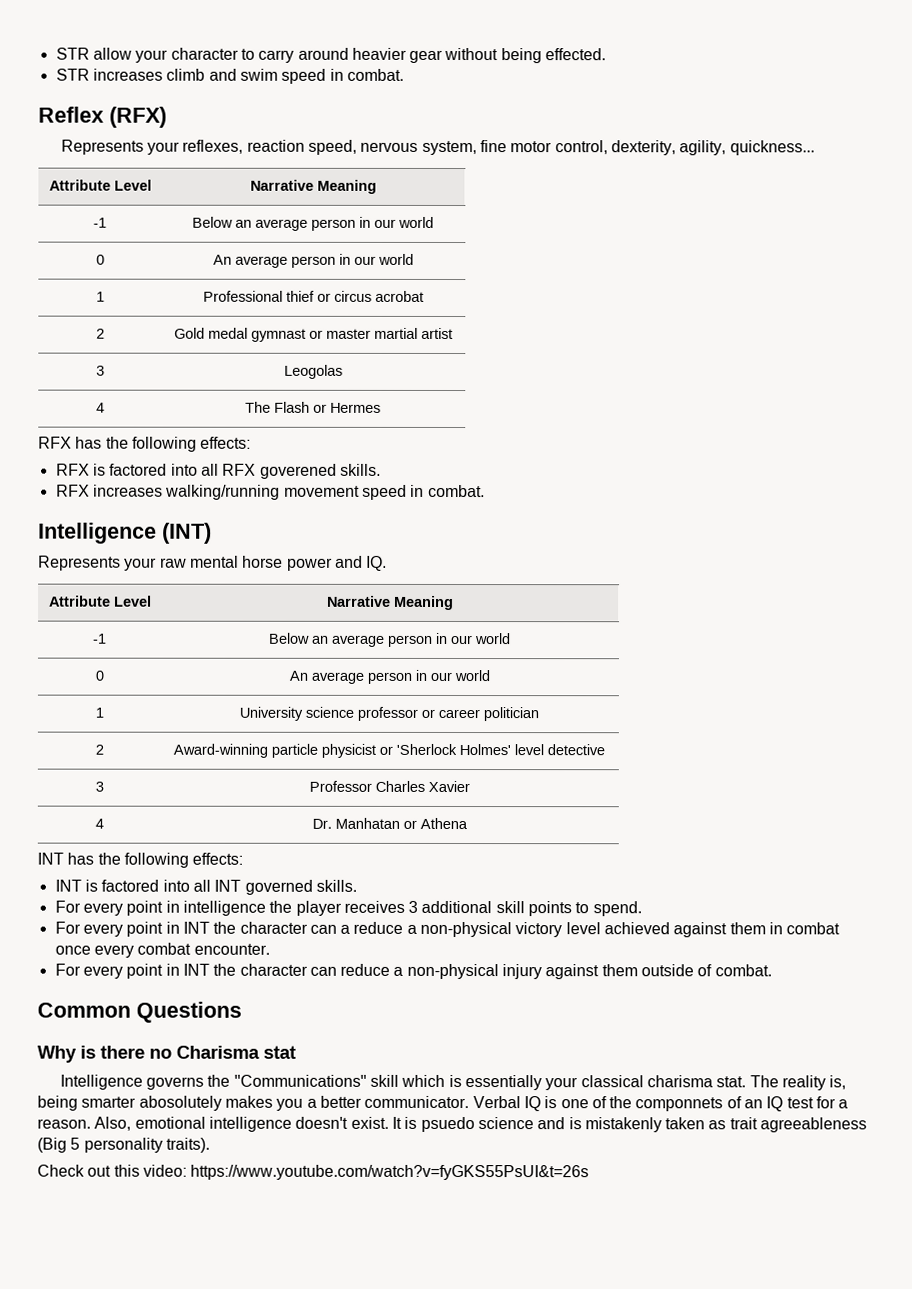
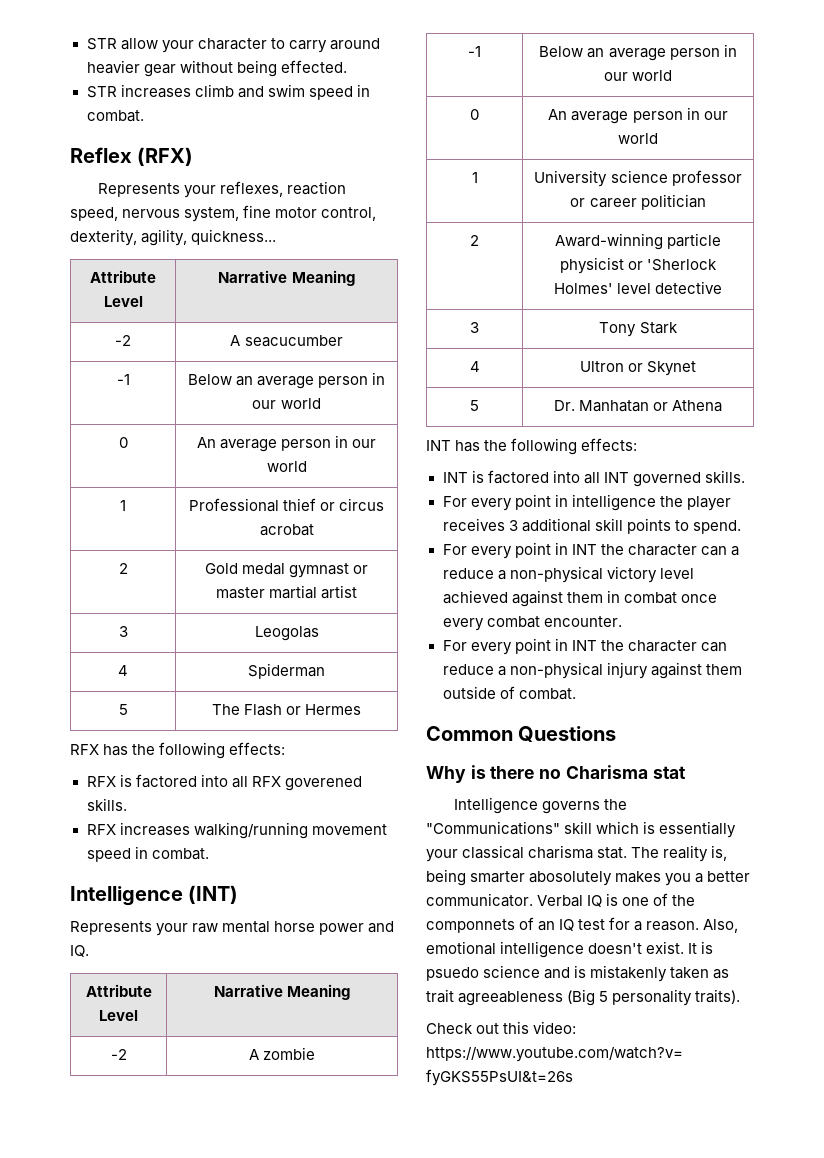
+ -2 | A seacucumber
- 4 | The Flash or Hermes
+ 4 | Spiderman
+ 5 | The Flash or Hermes
+ -2 | A zombie
- 3 | Professor Charles Xavier
- 4 | Dr. Manhatan or Athena
+ 3 | Tony Stark
+ 4 | Ultron or Skynet
+ 5 | Dr. Manhatan or Athena

